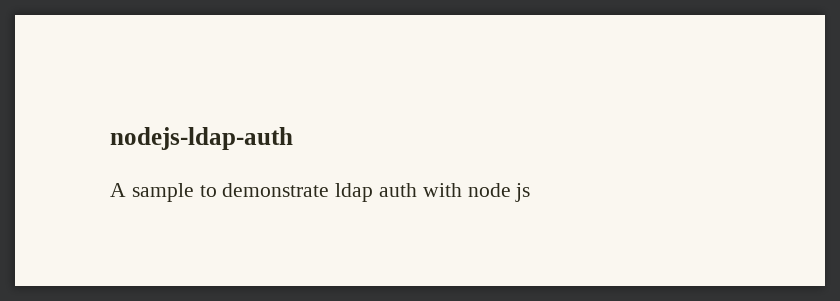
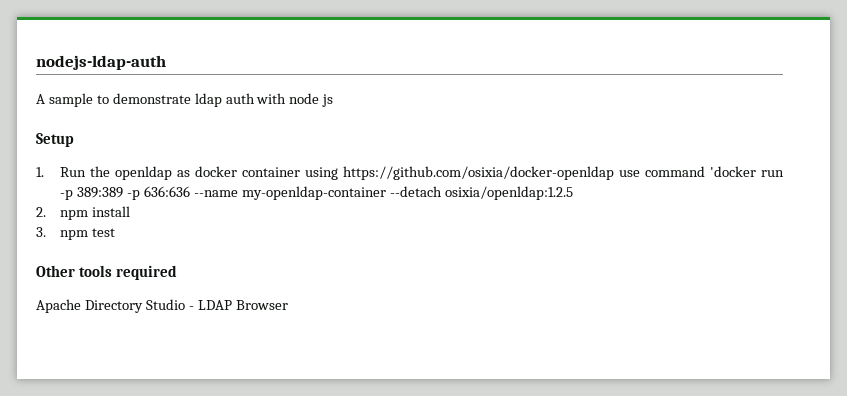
+ Setup
+ 1. Run the openldap as docker container using https://github.com/osixia/docker-openldap use command 'docker run -p 389:389 -p 636:636 --name my-openldap-container --detach osixia/openldap:1.2.5
+ 2. npm install
+ 3. npm test
+ Other tools required
+ Apache Directory Studio - LDAP Browser

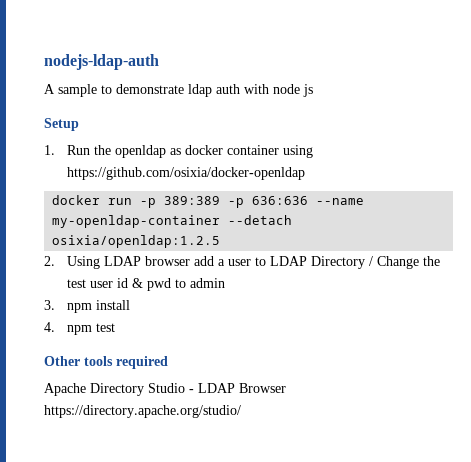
- 1. Run the openldap as docker container using https://github.com/osixia/docker-openldap use command 'docker run -p 389:389 -p 636:636 --name my-openldap-container --detach osixia/openldap:1.2.5
+ 1. Run the openldap as docker container using https://github.com/osixia/docker-openldap
+ docker run -p 389:389 -p 636:636 --name my-openldap-container --detach osixia/openldap:1.2.5
- 2. npm install
+ 2. Using LDAP browser add a user to LDAP Directory / Change the test user id & pwd to admin
+ 3. npm install
- 3. npm test
+ 4. npm test
- Apache Directory Studio - LDAP Browser
+ Apache Directory Studio - LDAP Browser https://directory.apache.org/studio/

